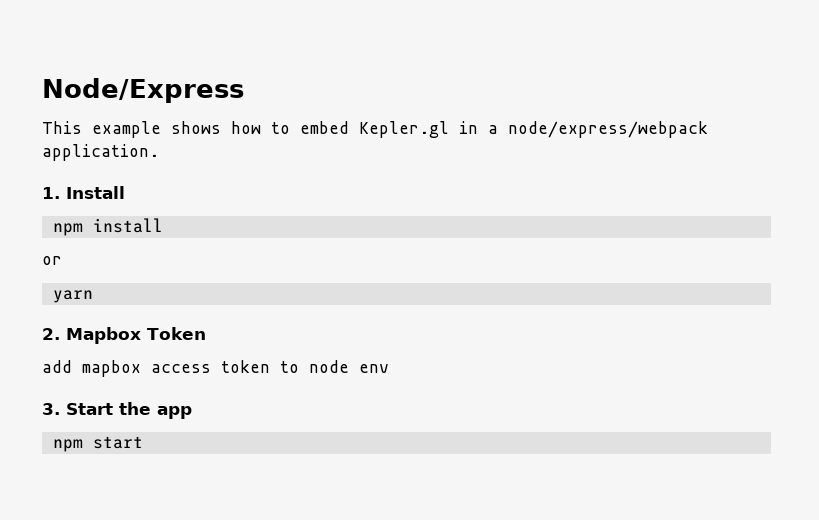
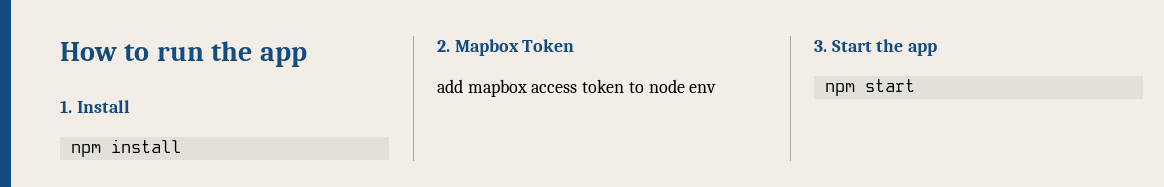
- Node/Express
- This example shows how to embed Kepler.gl in a node/express/webpack application.
+ How to run the app
- or
- yarn

